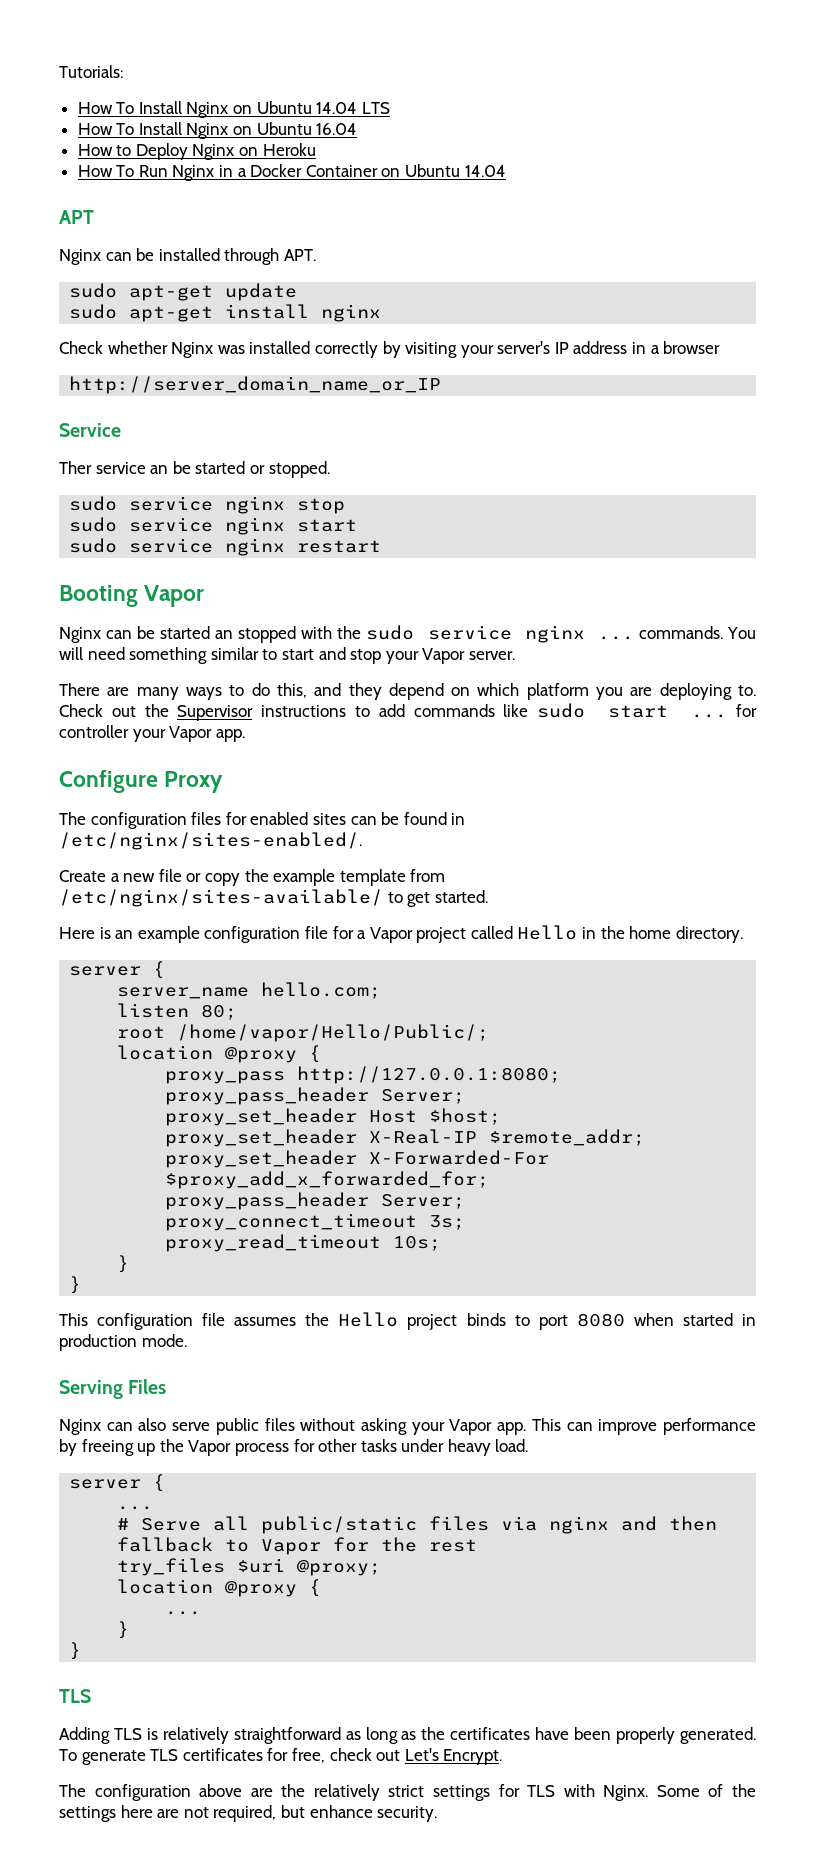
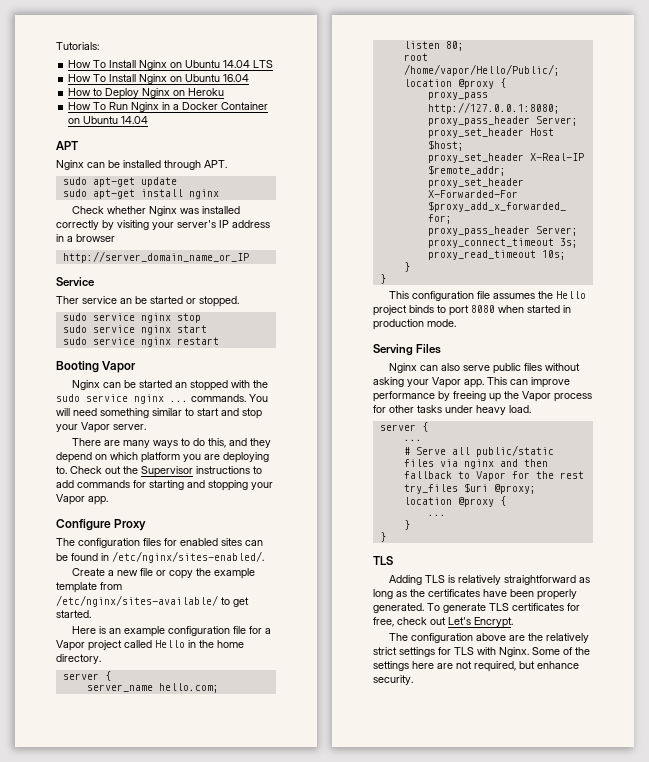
- Check out the Supervisor instructions to add commands like sudo start ... for controller your Vapor app.
+ Check out the Supervisor instructions to add commands for starting and stopping your Vapor app.

